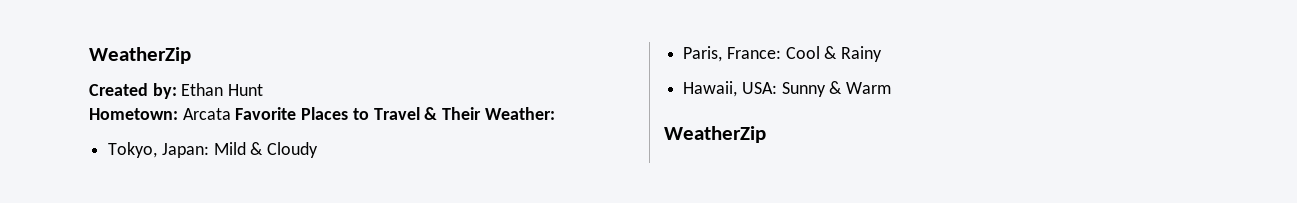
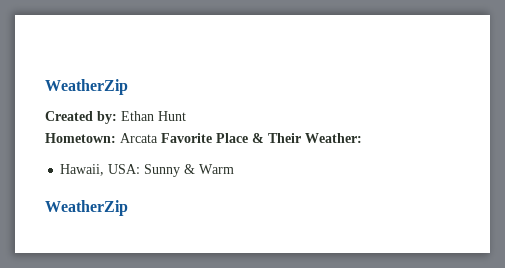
- Hometown: Arcata Favorite Places to Travel & Their Weather:
+ Hometown: Arcata Favorite Place & Their Weather:
- Tokyo, Japan: Mild & Cloudy
- Paris, France: Cool & Rainy

